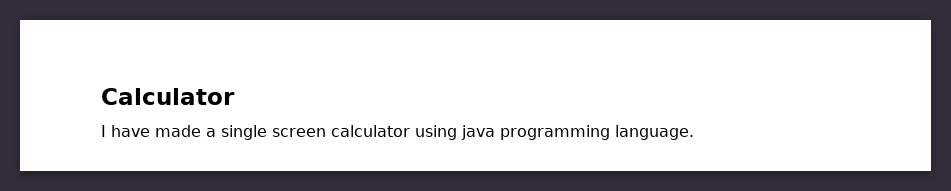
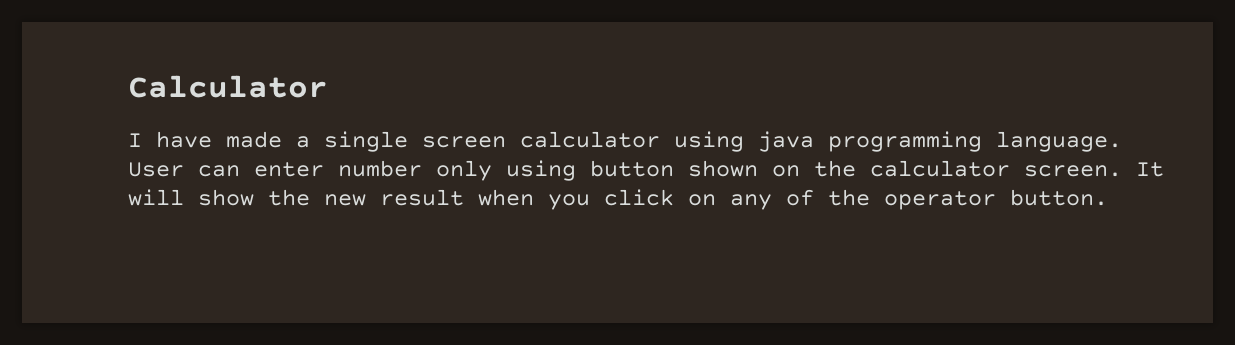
+ User can enter number only using button shown on the calculator screen. It will show the new result when you click on any of the operator button.

